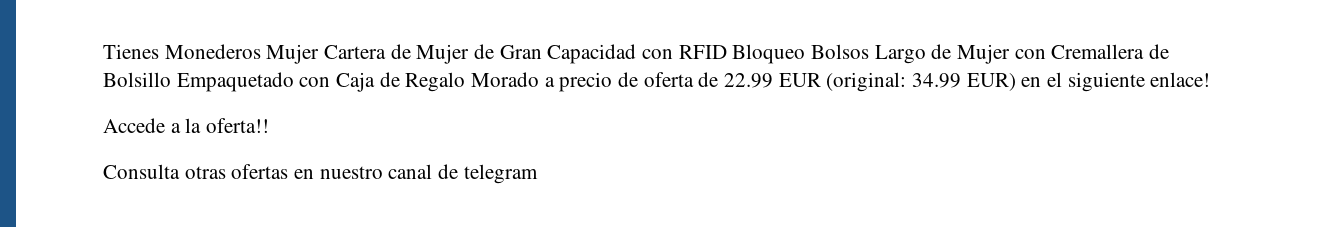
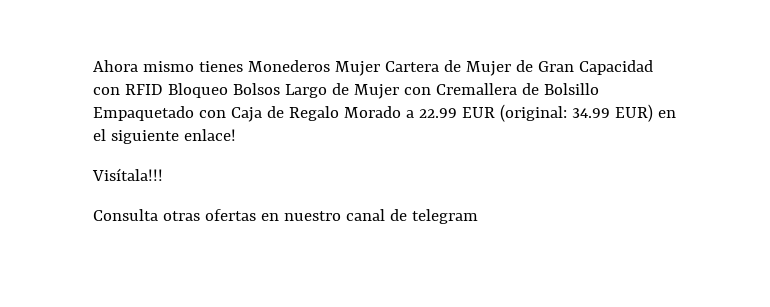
- Tienes Monederos Mujer Cartera de Mujer de Gran Capacidad con RFID Bloqueo Bolsos Largo de Mujer con Cremallera de Bolsillo Empaquetado con Caja de Regalo Morado a precio de oferta de 22.99 EUR (original: 34.99 EUR) en el siguiente enlace!
+ Ahora mismo tienes Monederos Mujer Cartera de Mujer de Gran Capacidad con RFID Bloqueo Bolsos Largo de Mujer con Cremallera de Bolsillo Empaquetado con Caja de Regalo Morado a 22.99 EUR (original: 34.99 EUR) en el siguiente enlace!
- Accede a la oferta!!
+ Visítala!!!

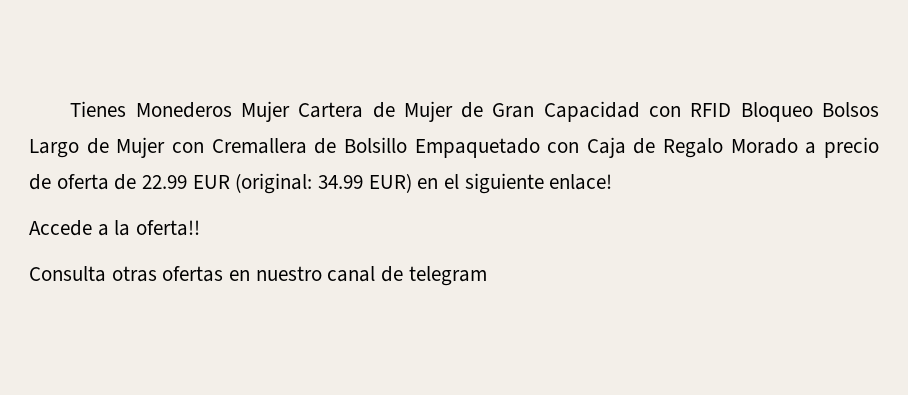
- Ahora mismo tienes Monederos Mujer Cartera de Mujer de Gran Capacidad con RFID Bloqueo Bolsos Largo de Mujer con Cremallera de Bolsillo Empaquetado con Caja de Regalo Morado a 22.99 EUR (original: 34.99 EUR) en el siguiente enlace!
+ Tienes Monederos Mujer Cartera de Mujer de Gran Capacidad con RFID Bloqueo Bolsos Largo de Mujer con Cremallera de Bolsillo Empaquetado con Caja de Regalo Morado a precio de oferta de 22.99 EUR (original: 34.99 EUR) en el siguiente enlace!
- Visítala!!!
+ Accede a la oferta!!

